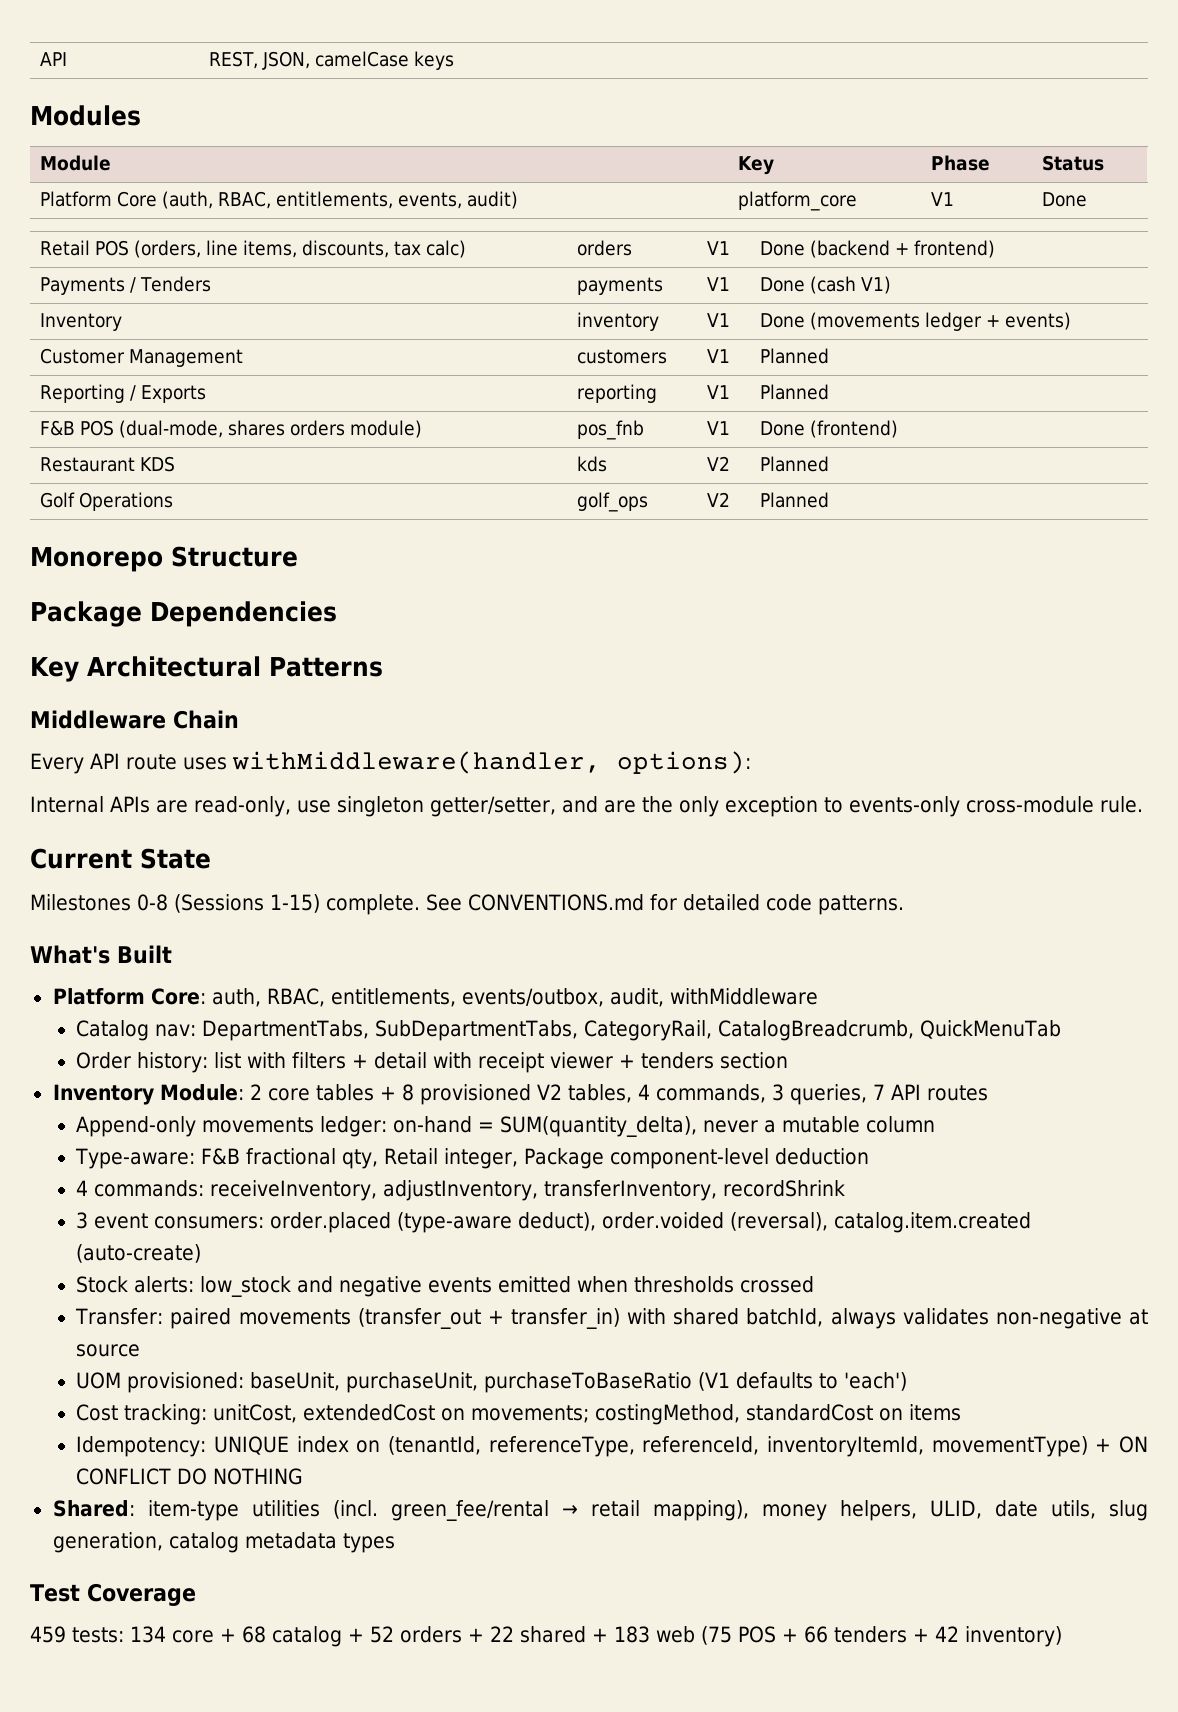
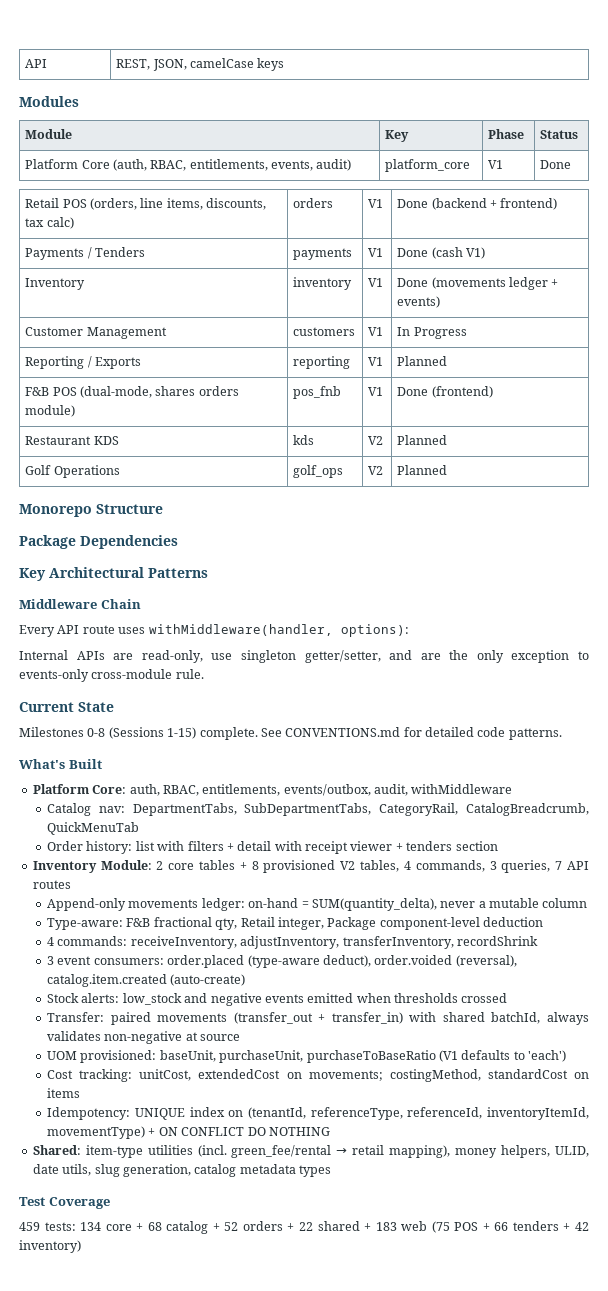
- Customer Management | customers | V1 | Planned
+ Customer Management | customers | V1 | In Progress

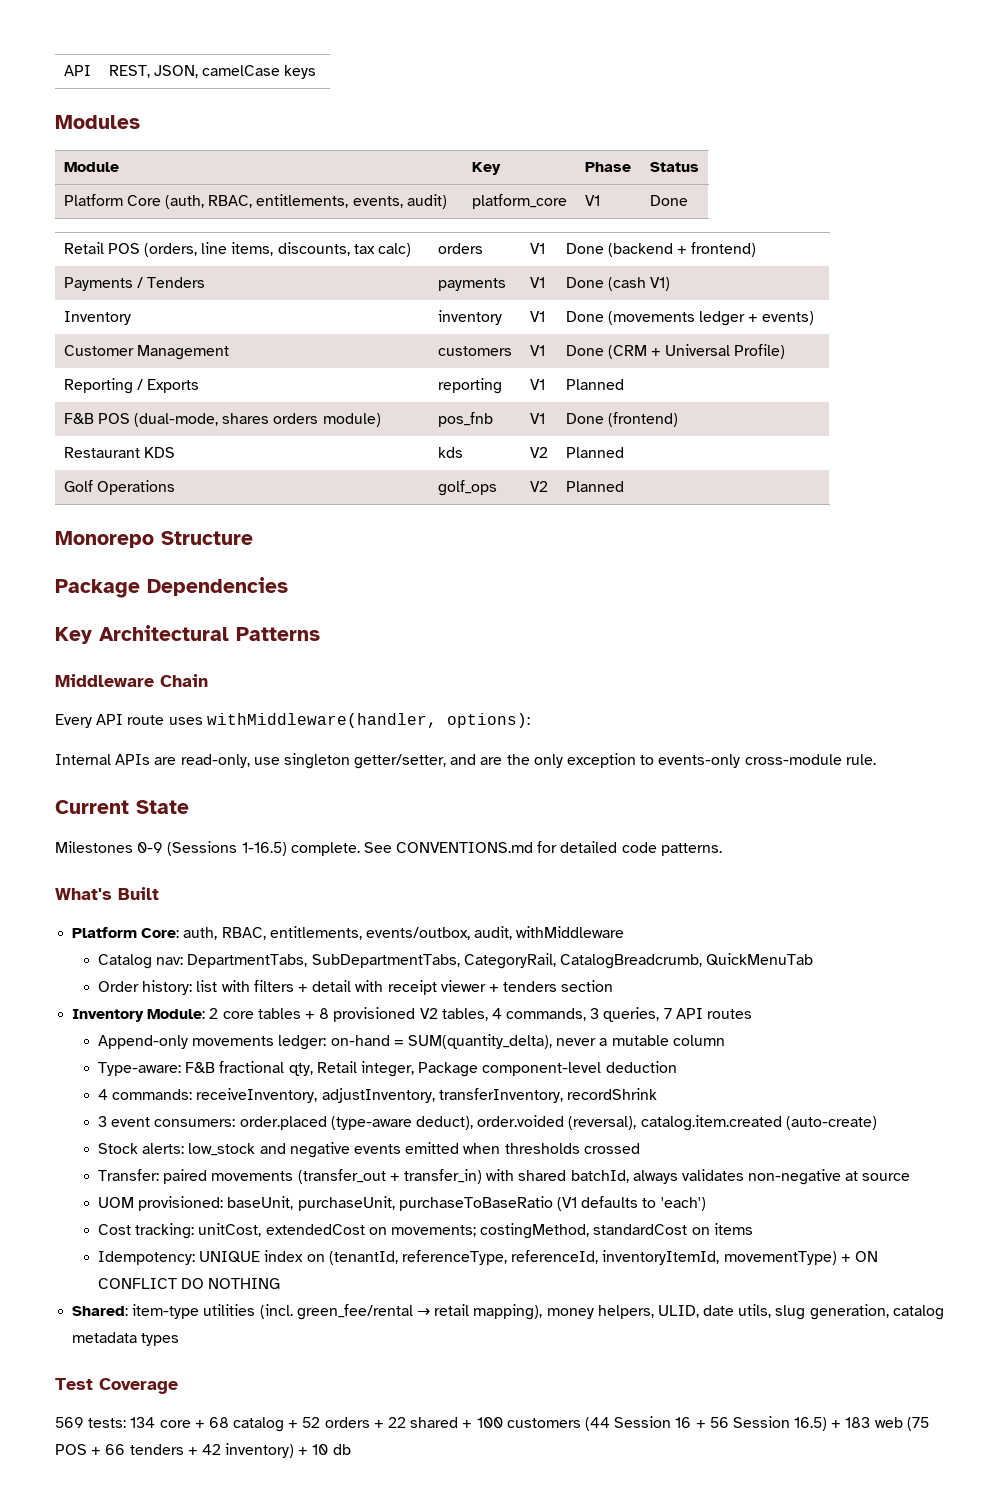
- Customer Management | customers | V1 | In Progress
+ Customer Management | customers | V1 | Done (CRM + Universal Profile)
- Milestones 0-8 (Sessions 1-15) complete.
+ Milestones 0-9 (Sessions 1-16.5) complete.
- 459 tests: 134 core + 68 catalog + 52 orders + 22 shared + 183 web (75 POS + 66 tenders + 42 inventory)
+ 569 tests: 134 core + 68 catalog + 52 orders + 22 shared + 100 customers (44 Session 16 + 56 Session 16.5) + 183 web (75 POS + 66 tenders + 42 inventory) + 10 db

